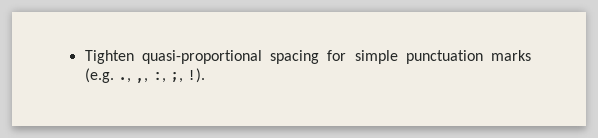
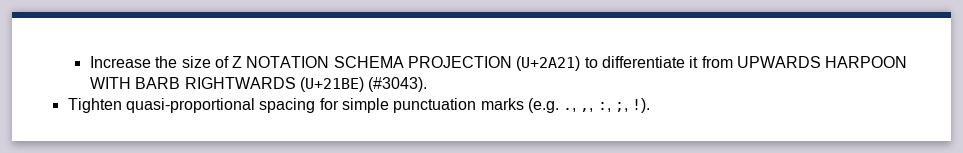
+ Increase the size of Z NOTATION SCHEMA PROJECTION (U+2A21) to differentiate it from UPWARDS HARPOON WITH BARB RIGHTWARDS (U+21BE) (#3043).

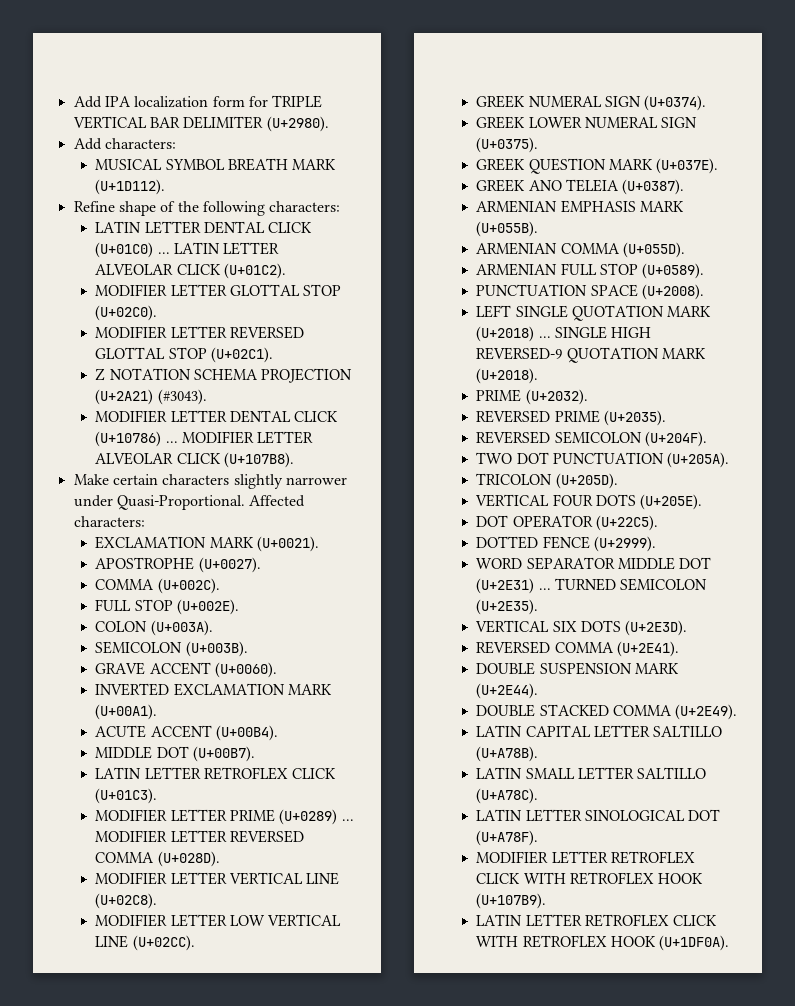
- Increase the size of Z NOTATION SCHEMA PROJECTION (U+2A21) to differentiate it from UPWARDS HARPOON WITH BARB RIGHTWARDS (U+21BE) (#3043).
- Tighten quasi-proportional spacing for simple punctuation marks (e.g. ., ,, :, ;, !).
+ Add IPA localization form for TRIPLE VERTICAL BAR DELIMITER (U+2980).
+ Add characters:
+ MUSICAL SYMBOL BREATH MARK (U+1D112).
+ Refine shape of the following characters:
+ LATIN LETTER DENTAL CLICK (U+01C0) ... LATIN LETTER ALVEOLAR CLICK (U+01C2).
+ MODIFIER LETTER GLOTTAL STOP (U+02C0).
+ MODIFIER LETTER REVERSED GLOTTAL STOP (U+02C1).
+ Z NOTATION SCHEMA PROJECTION (U+2A21) (#3043).
+ MODIFIER LETTER DENTAL CLICK (U+10786) ... MODIFIER LETTER ALVEOLAR CLICK (U+107B8).
+ Make certain characters slightly narrower under Quasi-Proportional. Affected characters:
+ EXCLAMATION MARK (U+0021).
+ APOSTROPHE (U+0027).
+ COMMA (U+002C).
+ FULL STOP (U+002E).
+ COLON (U+003A).
+ SEMICOLON (U+003B).
+ GRAVE ACCENT (U+0060).
+ INVERTED EXCLAMATION MARK (U+00A1).
+ ACUTE ACCENT (U+00B4).
+ MIDDLE DOT (U+00B7).
+ LATIN LETTER RETROFLEX CLICK (U+01C3).
+ MODIFIER LETTER PRIME (U+0289) ... MODIFIER LETTER REVERSED COMMA (U+028D).
+ MODIFIER LETTER VERTICAL LINE (U+02C8).
+ MODIFIER LETTER LOW VERTICAL LINE (U+02CC).
+ GREEK NUMERAL SIGN (U+0374).
+ GREEK LOWER NUMERAL SIGN (U+0375).
+ GREEK QUESTION MARK (U+037E).
+ GREEK ANO TELEIA (U+0387).
+ ARMENIAN EMPHASIS MARK (U+055B).
+ ARMENIAN COMMA (U+055D).
+ ARMENIAN FULL STOP (U+0589).
+ PUNCTUATION SPACE (U+2008).
+ LEFT SINGLE QUOTATION MARK (U+2018) ... SINGLE HIGH REVERSED-9 QUOTATION MARK (U+2018).
+ PRIME (U+2032).
+ REVERSED PRIME (U+2035).
+ REVERSED SEMICOLON (U+204F).
+ TWO DOT PUNCTUATION (U+205A).
+ TRICOLON (U+205D).
+ VERTICAL FOUR DOTS (U+205E).
+ DOT OPERATOR (U+22C5).
+ DOTTED FENCE (U+2999).
+ WORD SEPARATOR MIDDLE DOT (U+2E31) ... TURNED SEMICOLON (U+2E35).
+ VERTICAL SIX DOTS (U+2E3D).
+ REVERSED COMMA (U+2E41).
+ DOUBLE SUSPENSION MARK (U+2E44).
+ DOUBLE STACKED COMMA (U+2E49).
+ LATIN CAPITAL LETTER SALTILLO (U+A78B).
+ LATIN SMALL LETTER SALTILLO (U+A78C).
+ LATIN LETTER SINOLOGICAL DOT (U+A78F).
+ MODIFIER LETTER RETROFLEX CLICK WITH RETROFLEX HOOK (U+107B9).
+ LATIN LETTER RETROFLEX CLICK WITH RETROFLEX HOOK (U+1DF0A).

